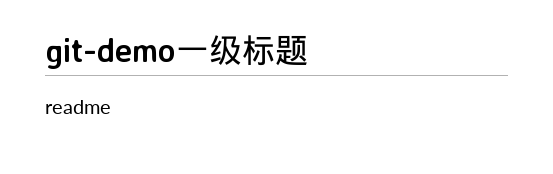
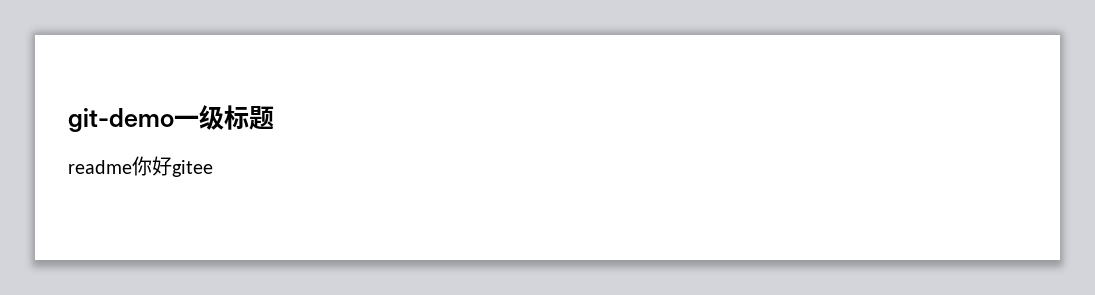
- readme
+ readme你好gitee

